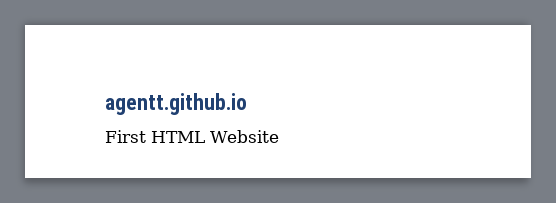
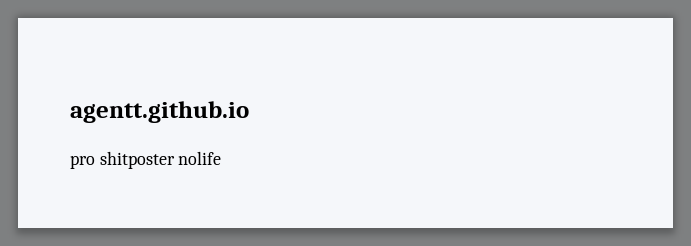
- First HTML Website
+ pro shitposter nolife

